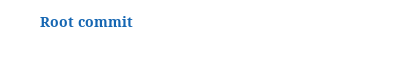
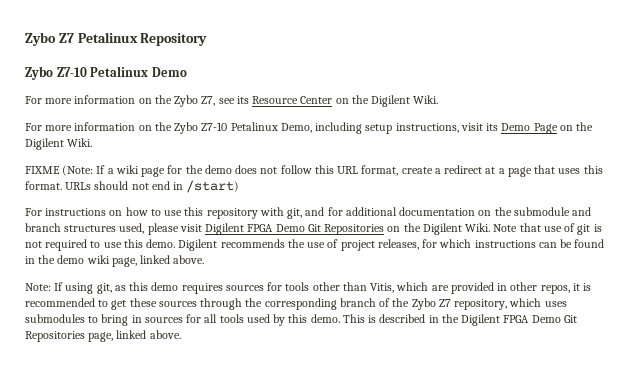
- Root commit
+ Zybo Z7 Petalinux Repository
+ Zybo Z7-10 Petalinux Demo
+ For more information on the Zybo Z7, see its Resource Center on the Digilent Wiki.
+ For more information on the Zybo Z7-10 Petalinux Demo, including setup instructions, visit its Demo Page on the Digilent Wiki.
+ FIXME (Note: If a wiki page for the demo does not follow this URL format, create a redirect at a page that uses this format. URLs should not end in /start)
+ For instructions on how to use this repository with git, and for additional documentation on the submodule and branch structures used, please visit Digilent FPGA Demo Git Repositories on the Digilent Wiki. Note that use of git is not required to use this demo. Digilent recommends the use of project releases, for which instructions can be found in the demo wiki page, linked above.
+ Note: If using git, as this demo requires sources for tools other than Vitis, which are provided in other repos, it is recommended to get these sources through the corresponding branch of the Zybo Z7 repository, which uses submodules to bring in sources for all tools used by this demo. This is described in the Digilent FPGA Demo Git Repositories page, linked above.

